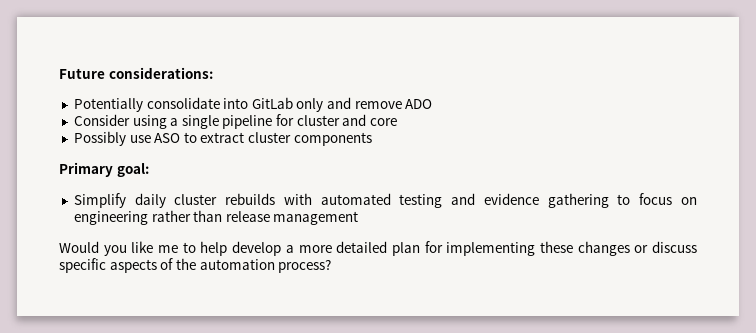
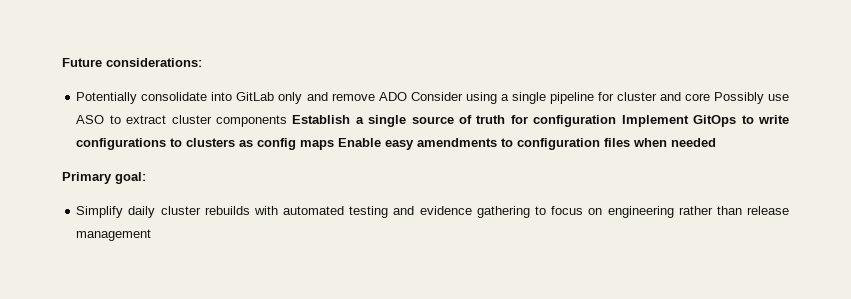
- Potentially consolidate into GitLab only and remove ADO
- Consider using a single pipeline for cluster and core
- Possibly use ASO to extract cluster components
+ Potentially consolidate into GitLab only and remove ADO Consider using a single pipeline for cluster and core Possibly use ASO to extract cluster components Establish a single source of truth for configuration Implement GitOps to write configurations to clusters as config maps Enable easy amendments to configuration files when needed
- Would you like me to help develop a more detailed plan for implementing these changes or discuss specific aspects of the automation process?

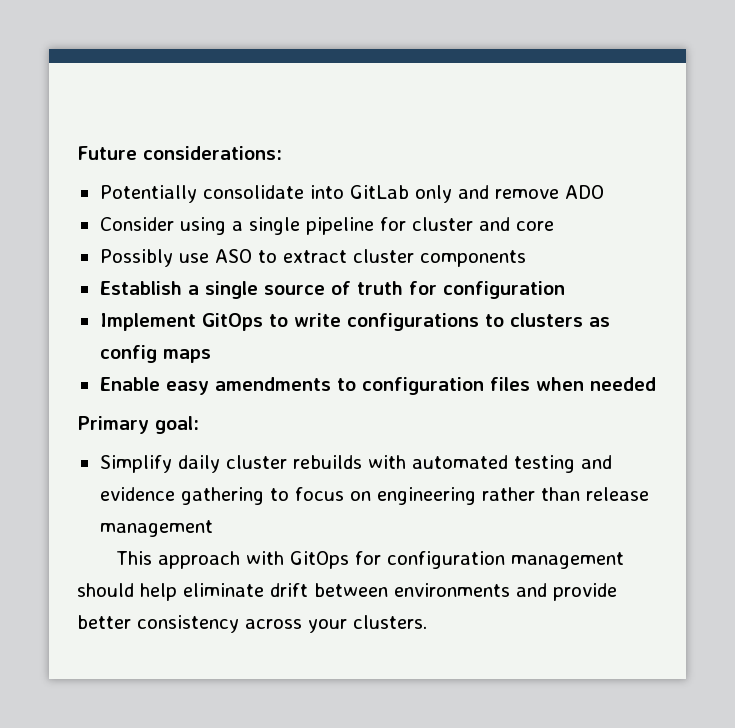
- Potentially consolidate into GitLab only and remove ADO Consider using a single pipeline for cluster and core Possibly use ASO to extract cluster components Establish a single source of truth for configuration Implement GitOps to write configurations to clusters as config maps Enable easy amendments to configuration files when needed
+ Potentially consolidate into GitLab only and remove ADO
+ Consider using a single pipeline for cluster and core
+ Possibly use ASO to extract cluster components
+ Establish a single source of truth for configuration
+ Implement GitOps to write configurations to clusters as config maps
+ Enable easy amendments to configuration files when needed
+ This approach with GitOps for configuration management should help eliminate drift between environments and provide better consistency across your clusters.

